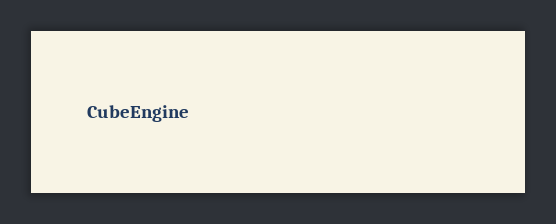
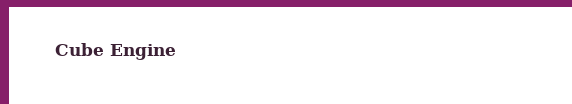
- CubeEngine
+ Cube Engine

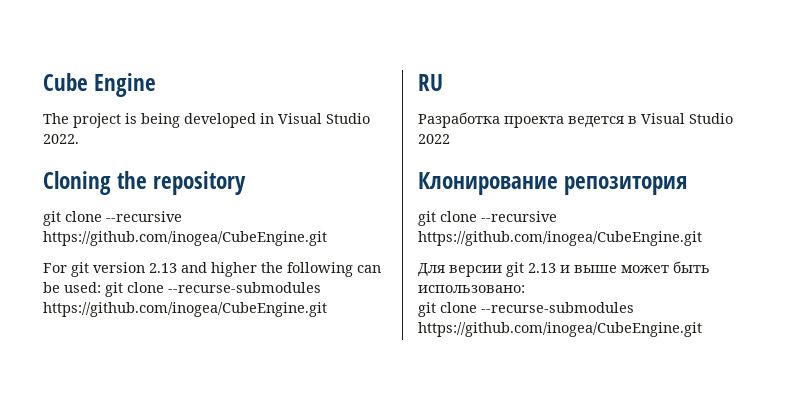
+ The project is being developed in Visual Studio 2022.
+ Cloning the repository
+ git clone --recursive https://github.com/inogea/CubeEngine.git
+ For git version 2.13 and higher the following can be used: git clone --recurse-submodules https://github.com/inogea/CubeEngine.git
+ RU
+ Разработка проекта ведется в Visual Studio 2022
+ Клонирование репозитория
+ git clone --recursive https://github.com/inogea/CubeEngine.git
+ Для версии git 2.13 и выше может быть использовано:
+ git clone --recurse-submodules https://github.com/inogea/CubeEngine.git

